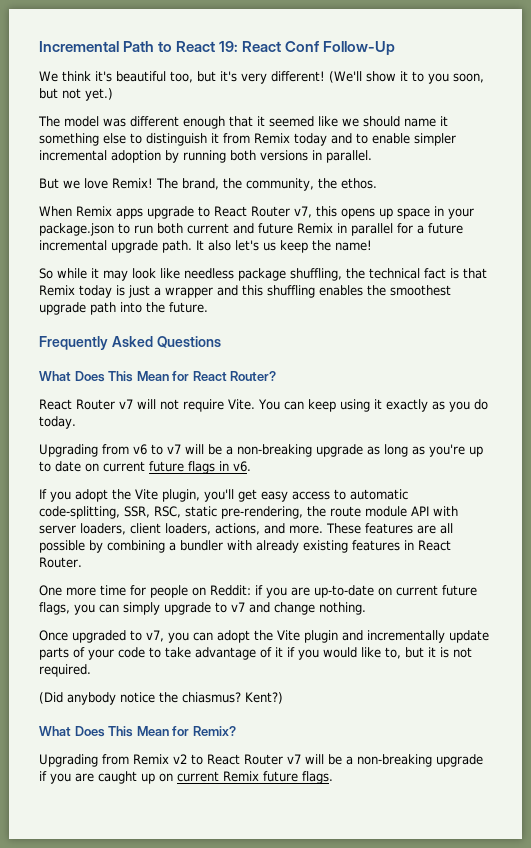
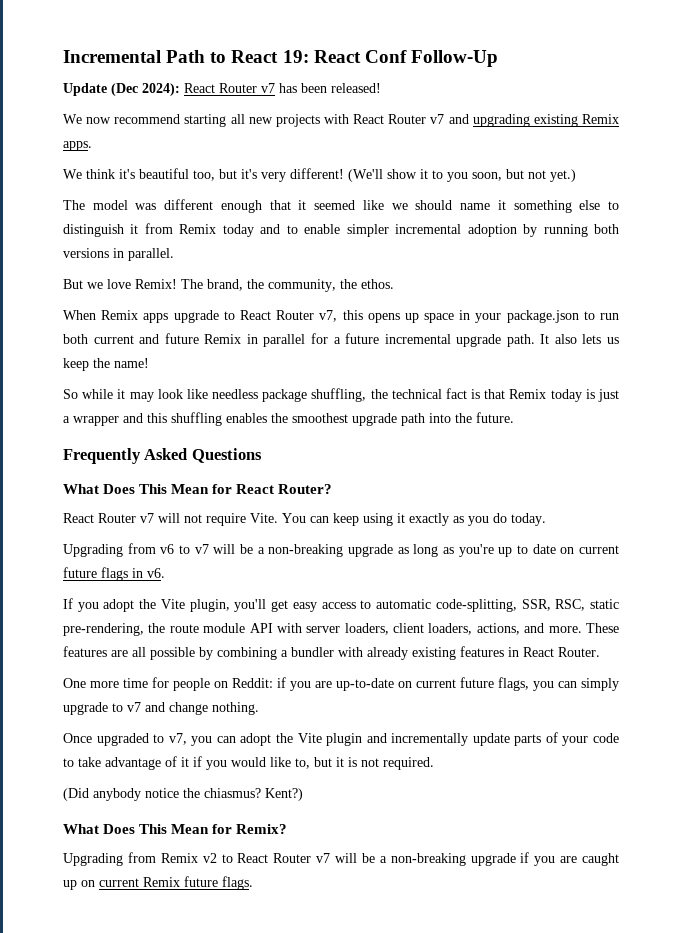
+ Update (Dec 2024): React Router v7 has been released!
+ We now recommend starting all new projects with React Router v7 and upgrading existing Remix apps.
- It also let's us keep the name!
+ It also lets us keep the name!

